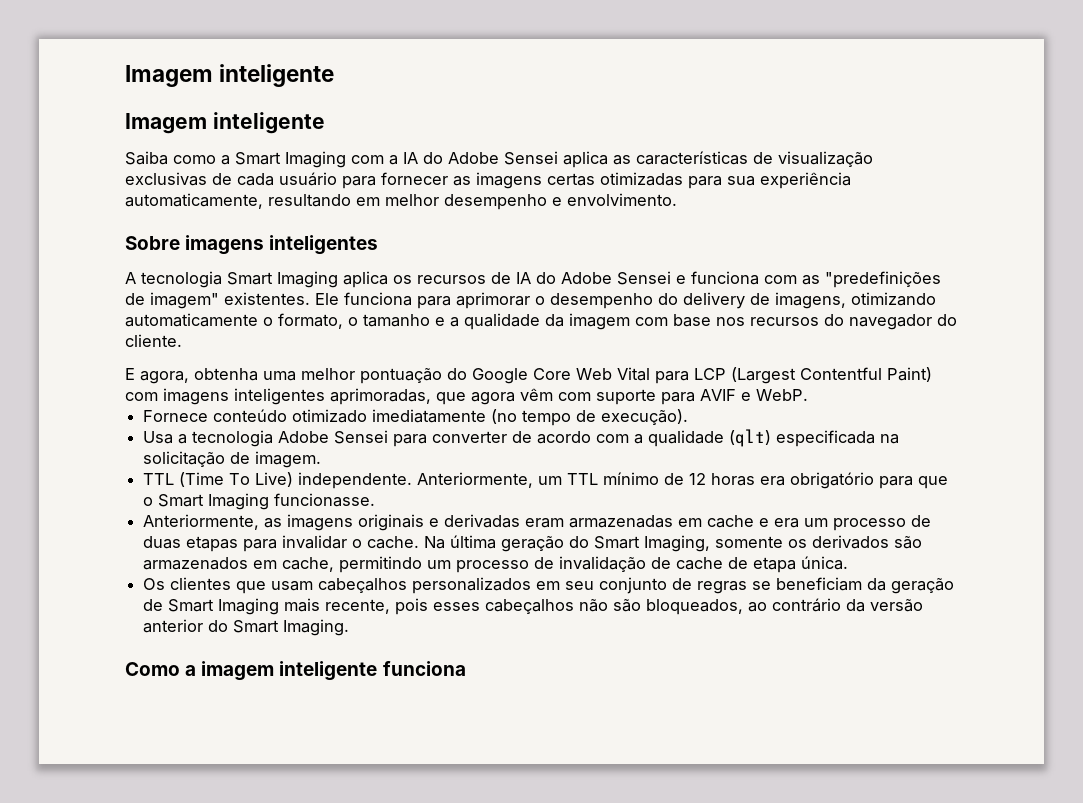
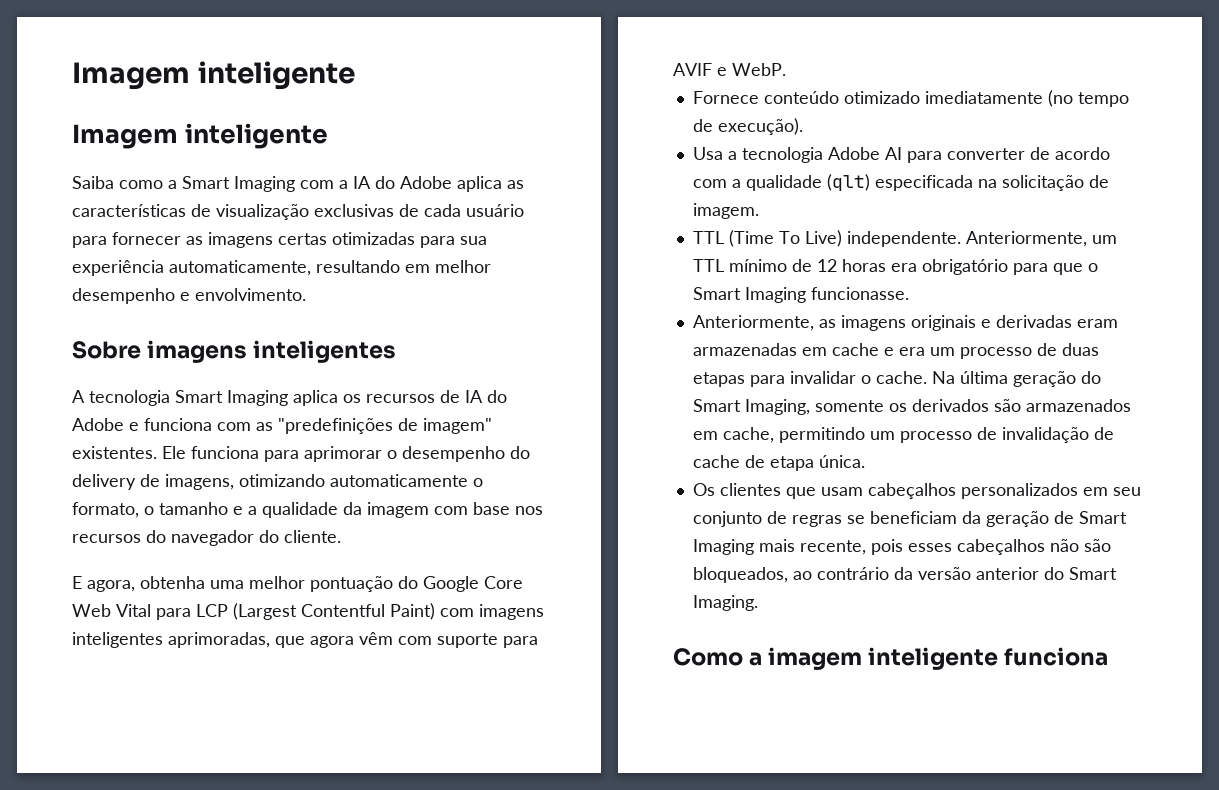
- Saiba como a Smart Imaging com a IA do Adobe Sensei aplica as características de visualização exclusivas de cada usuário para fornecer as imagens certas otimizadas para sua experiência automaticamente, resultando em melhor desempenho e envolvimento.
+ Saiba como a Smart Imaging com a IA do Adobe aplica as características de visualização exclusivas de cada usuário para fornecer as imagens certas otimizadas para sua experiência automaticamente, resultando em melhor desempenho e envolvimento.
- A tecnologia Smart Imaging aplica os recursos de IA do Adobe Sensei e funciona com as "predefinições de imagem" existentes.
+ A tecnologia Smart Imaging aplica os recursos de IA do Adobe e funciona com as "predefinições de imagem" existentes.
- Usa a tecnologia Adobe Sensei para converter de acordo com a qualidade (qlt) especificada na solicitação de imagem.
+ Usa a tecnologia Adobe AI para converter de acordo com a qualidade (qlt) especificada na solicitação de imagem.

